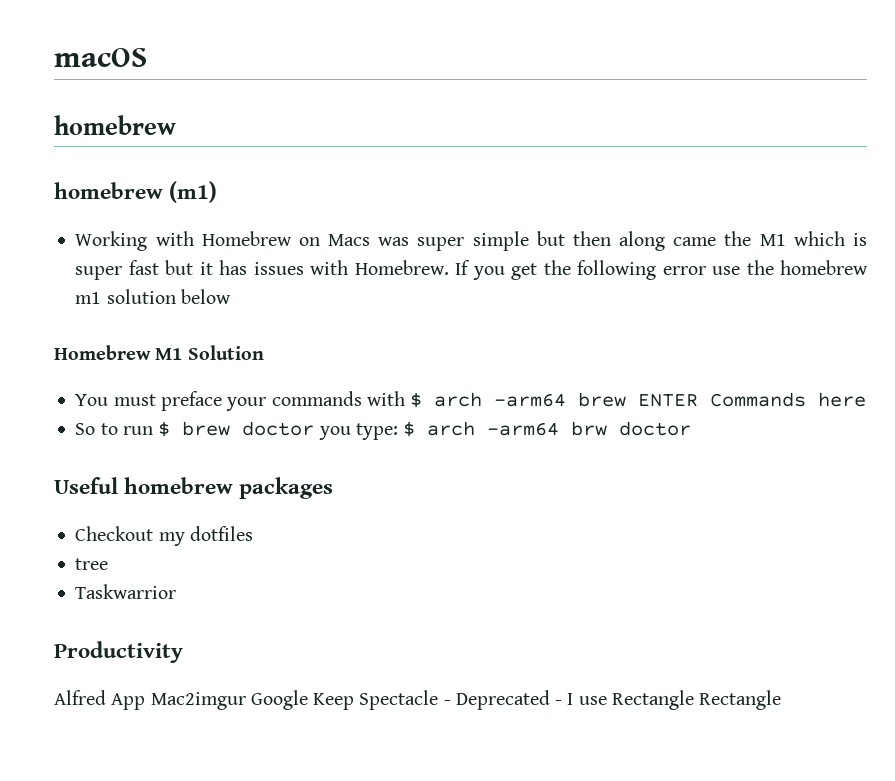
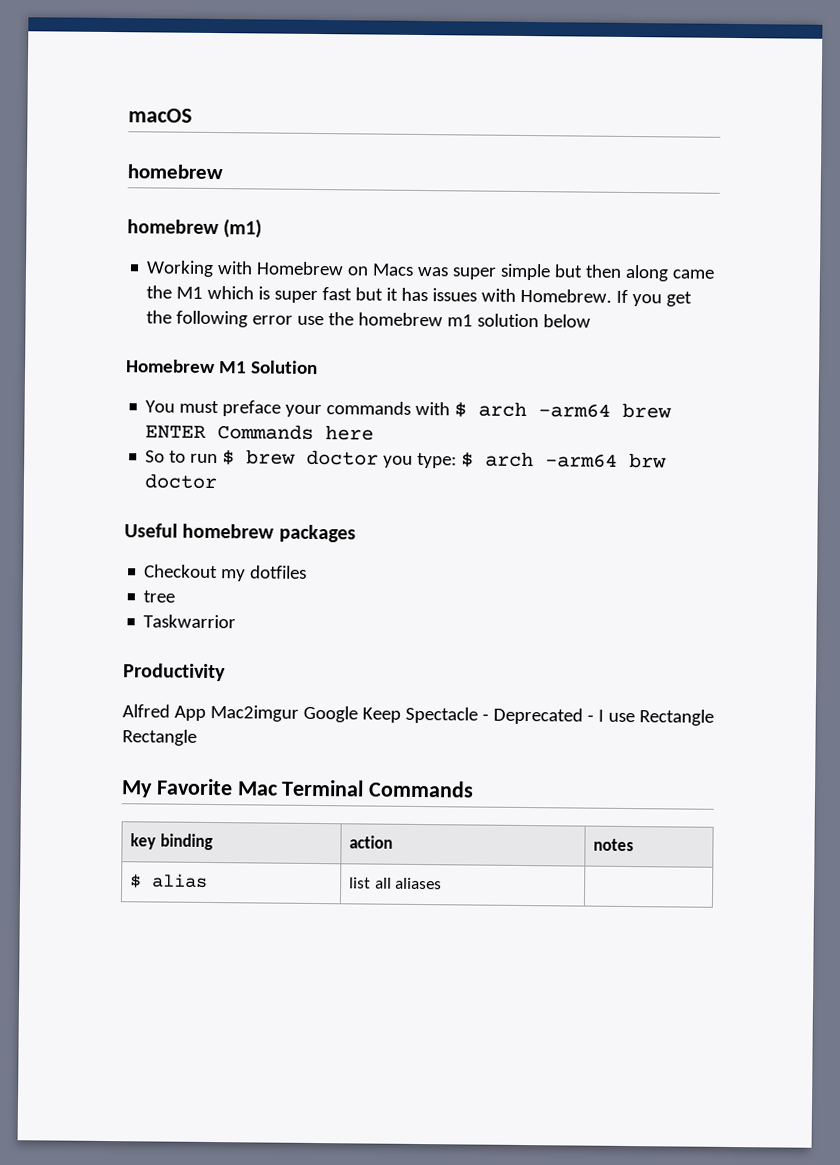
+ My Favorite Mac Terminal Commands
+ key binding | action | notes
+ $ alias | list all aliases |

